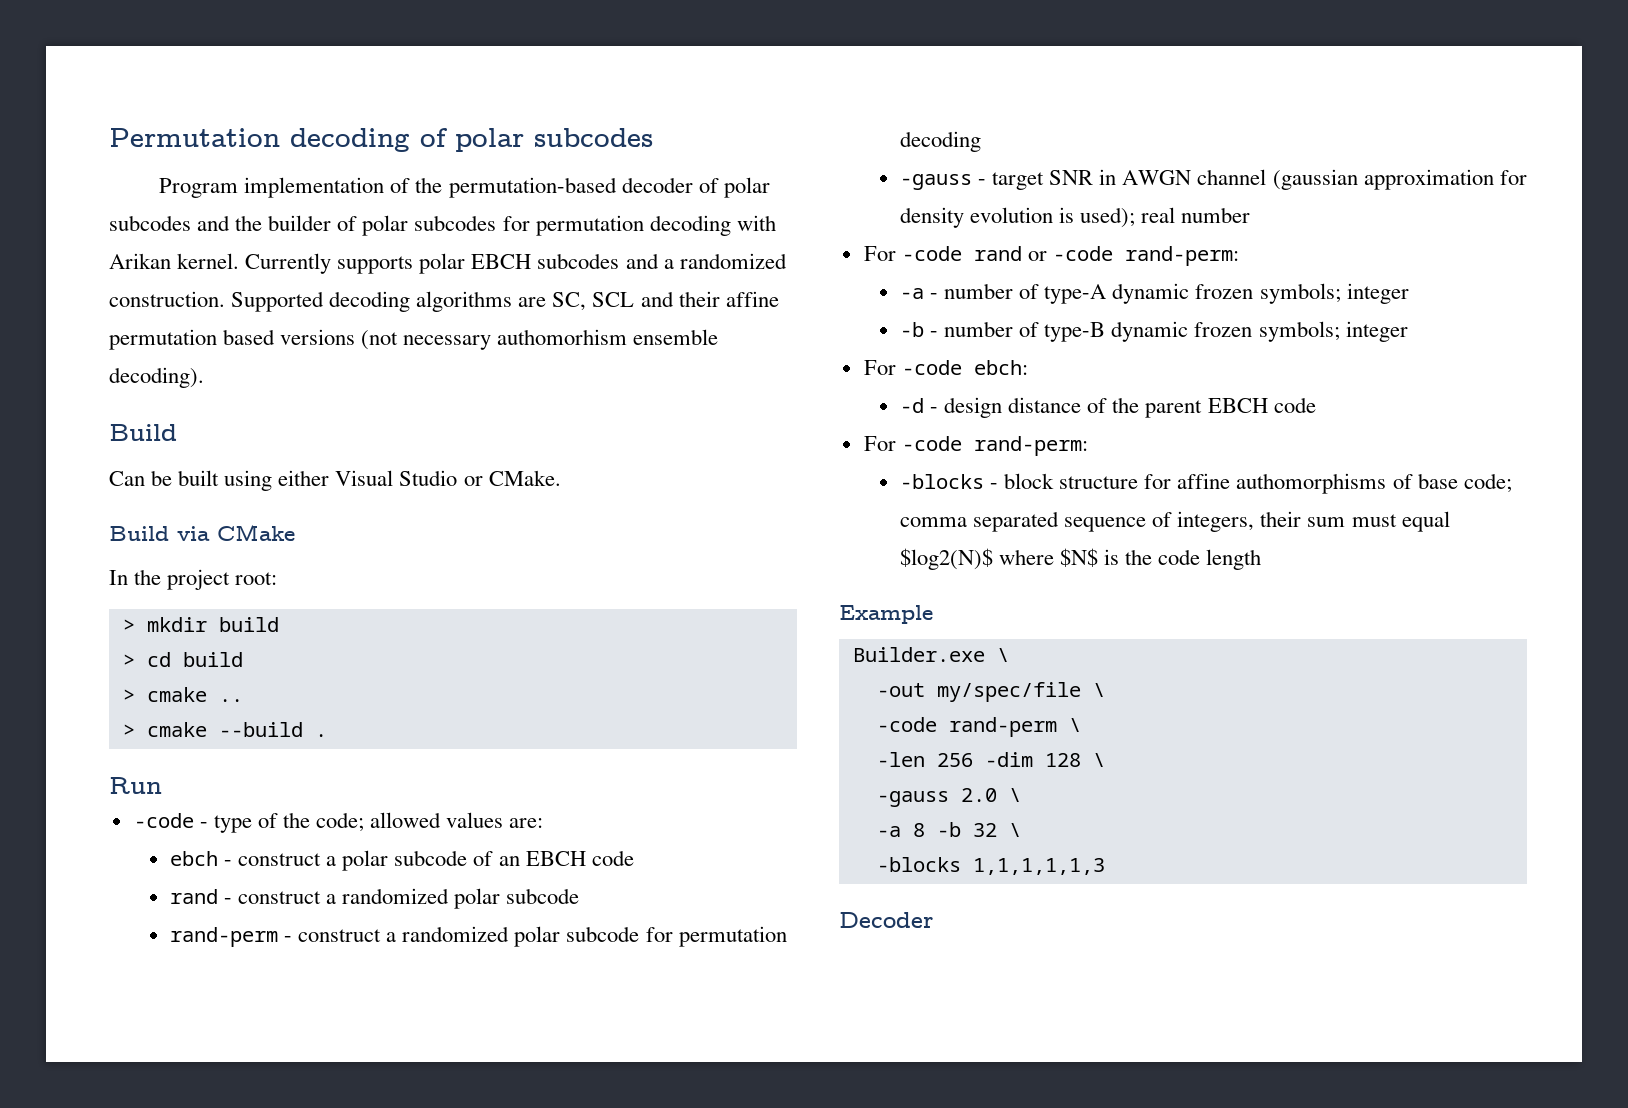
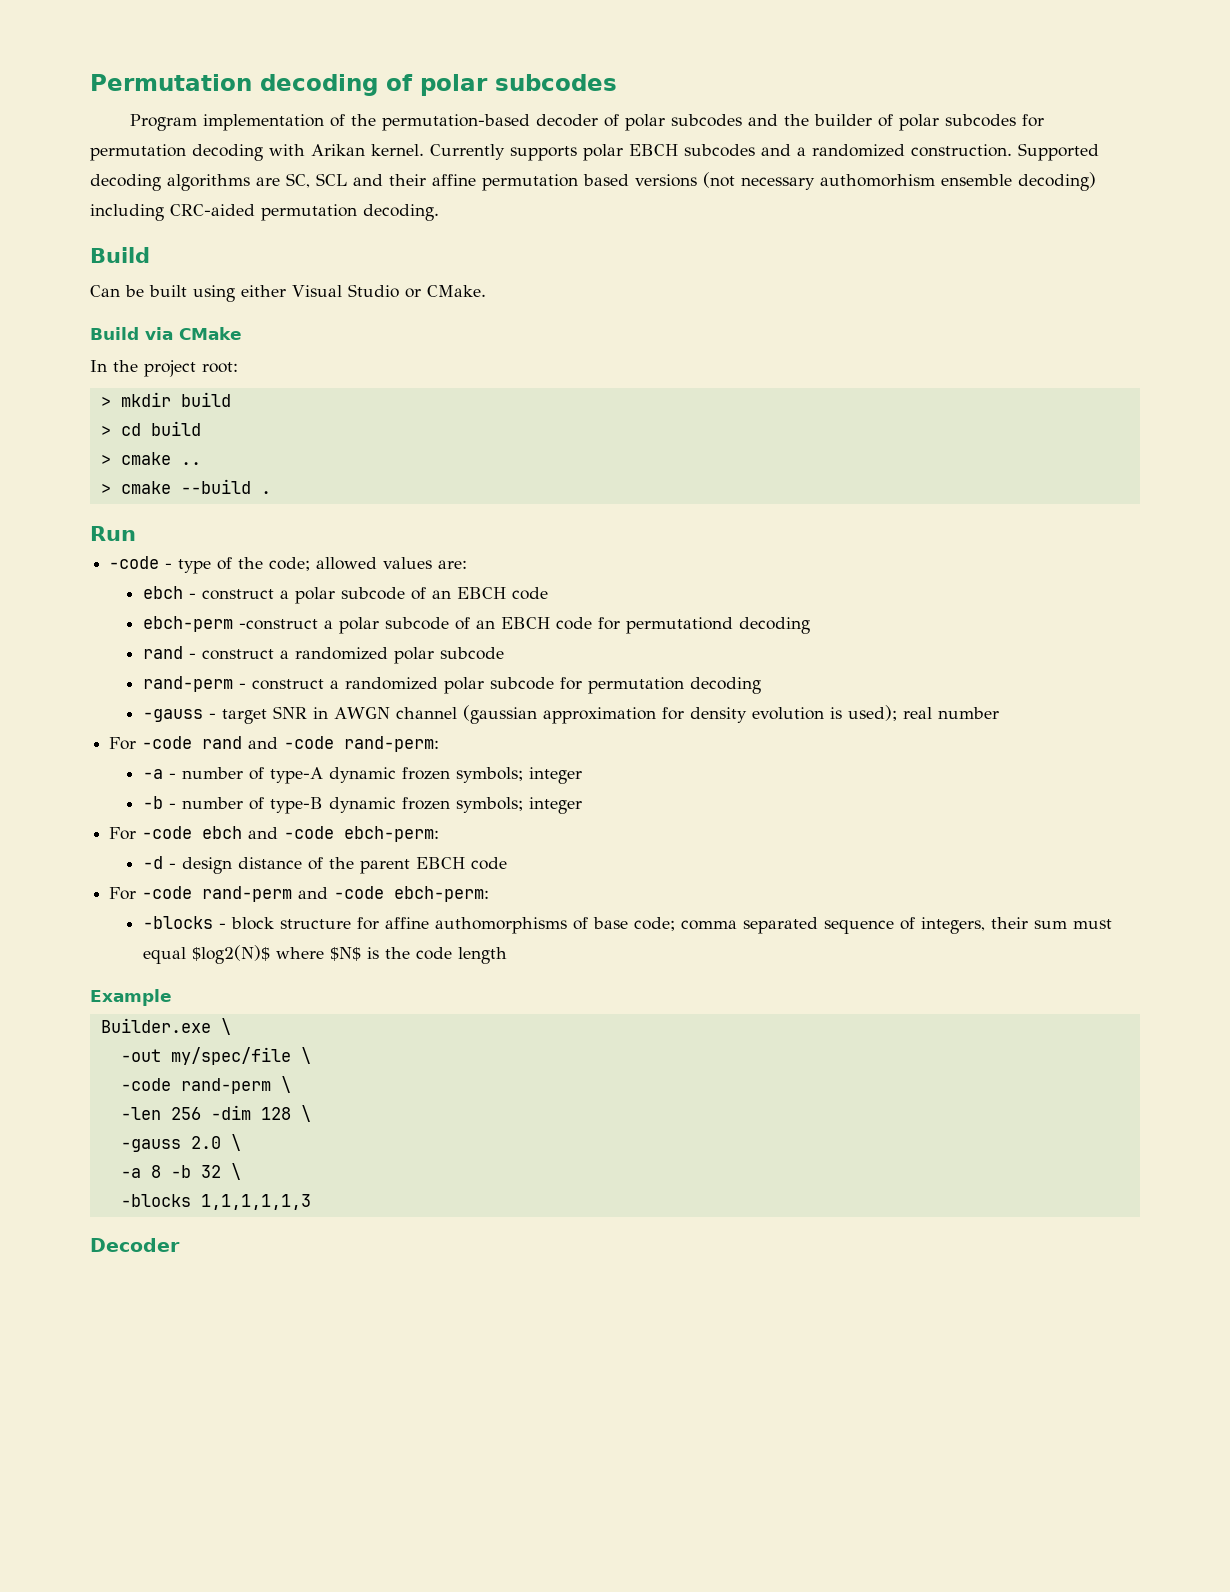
- Supported decoding algorithms are SC, SCL and their affine permutation based versions (not necessary authomorhism ensemble decoding).
+ Supported decoding algorithms are SC, SCL and their affine permutation based versions (not necessary authomorhism ensemble decoding) including CRC-aided permutation decoding.
+ ebch-perm -construct a polar subcode of an EBCH code for permutationd decoding
- For -code rand or -code rand-perm:
+ For -code rand and -code rand-perm:
- For -code ebch:
+ For -code ebch and -code ebch-perm:
- For -code rand-perm:
+ For -code rand-perm and -code ebch-perm:

